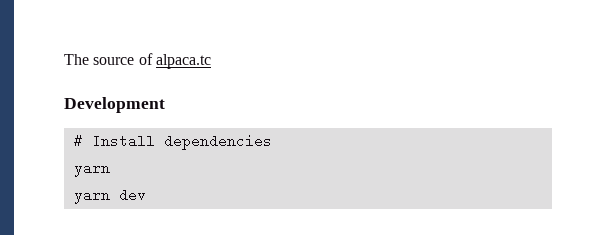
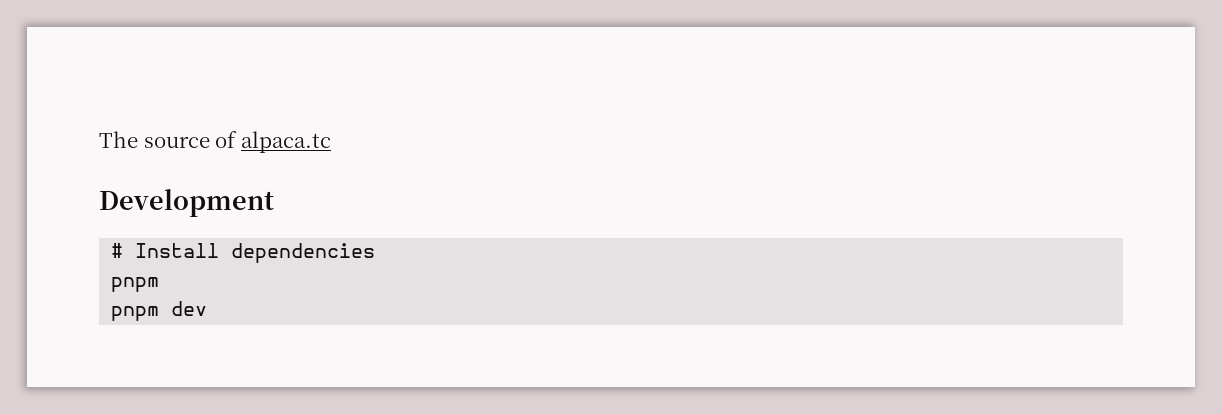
  # Install dependencies
- yarn
- yarn dev
+ pnpm
+ pnpm dev

